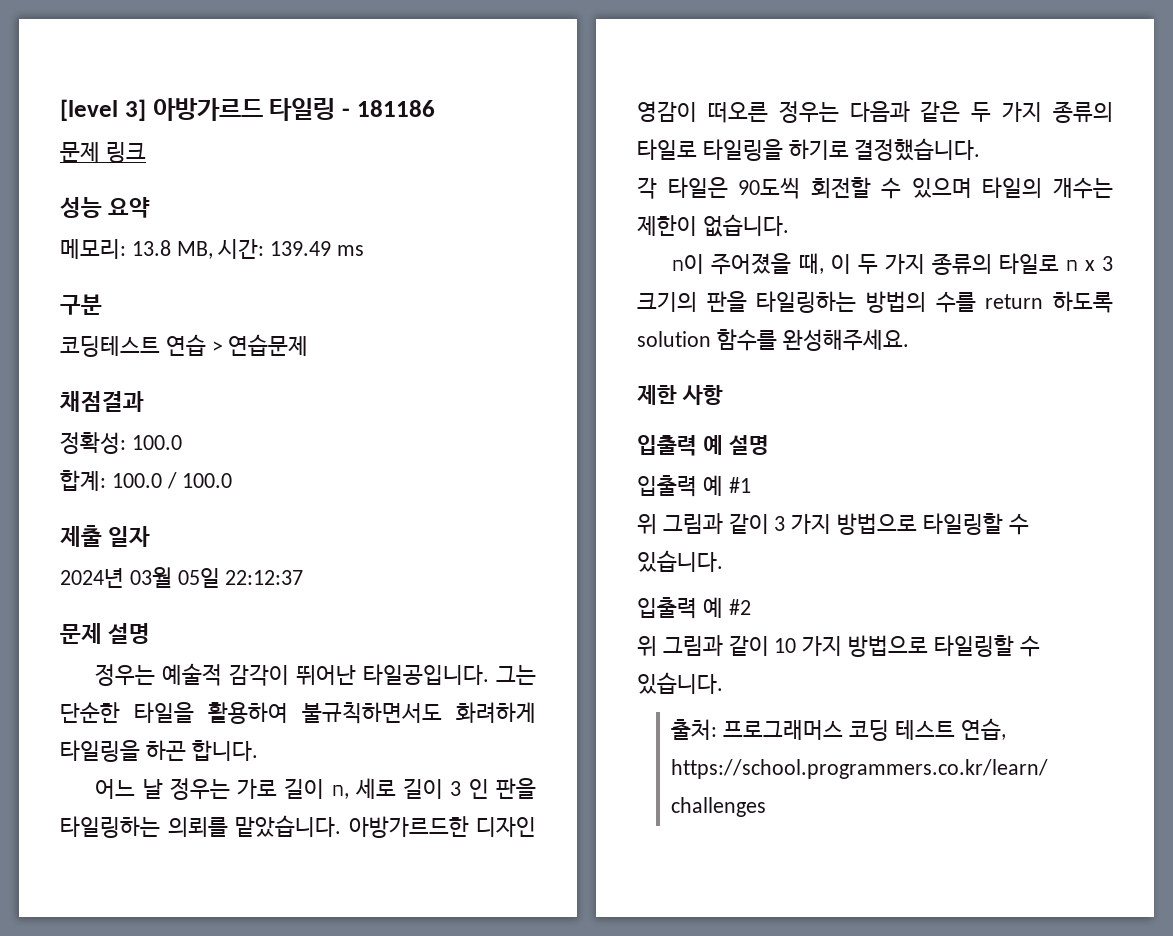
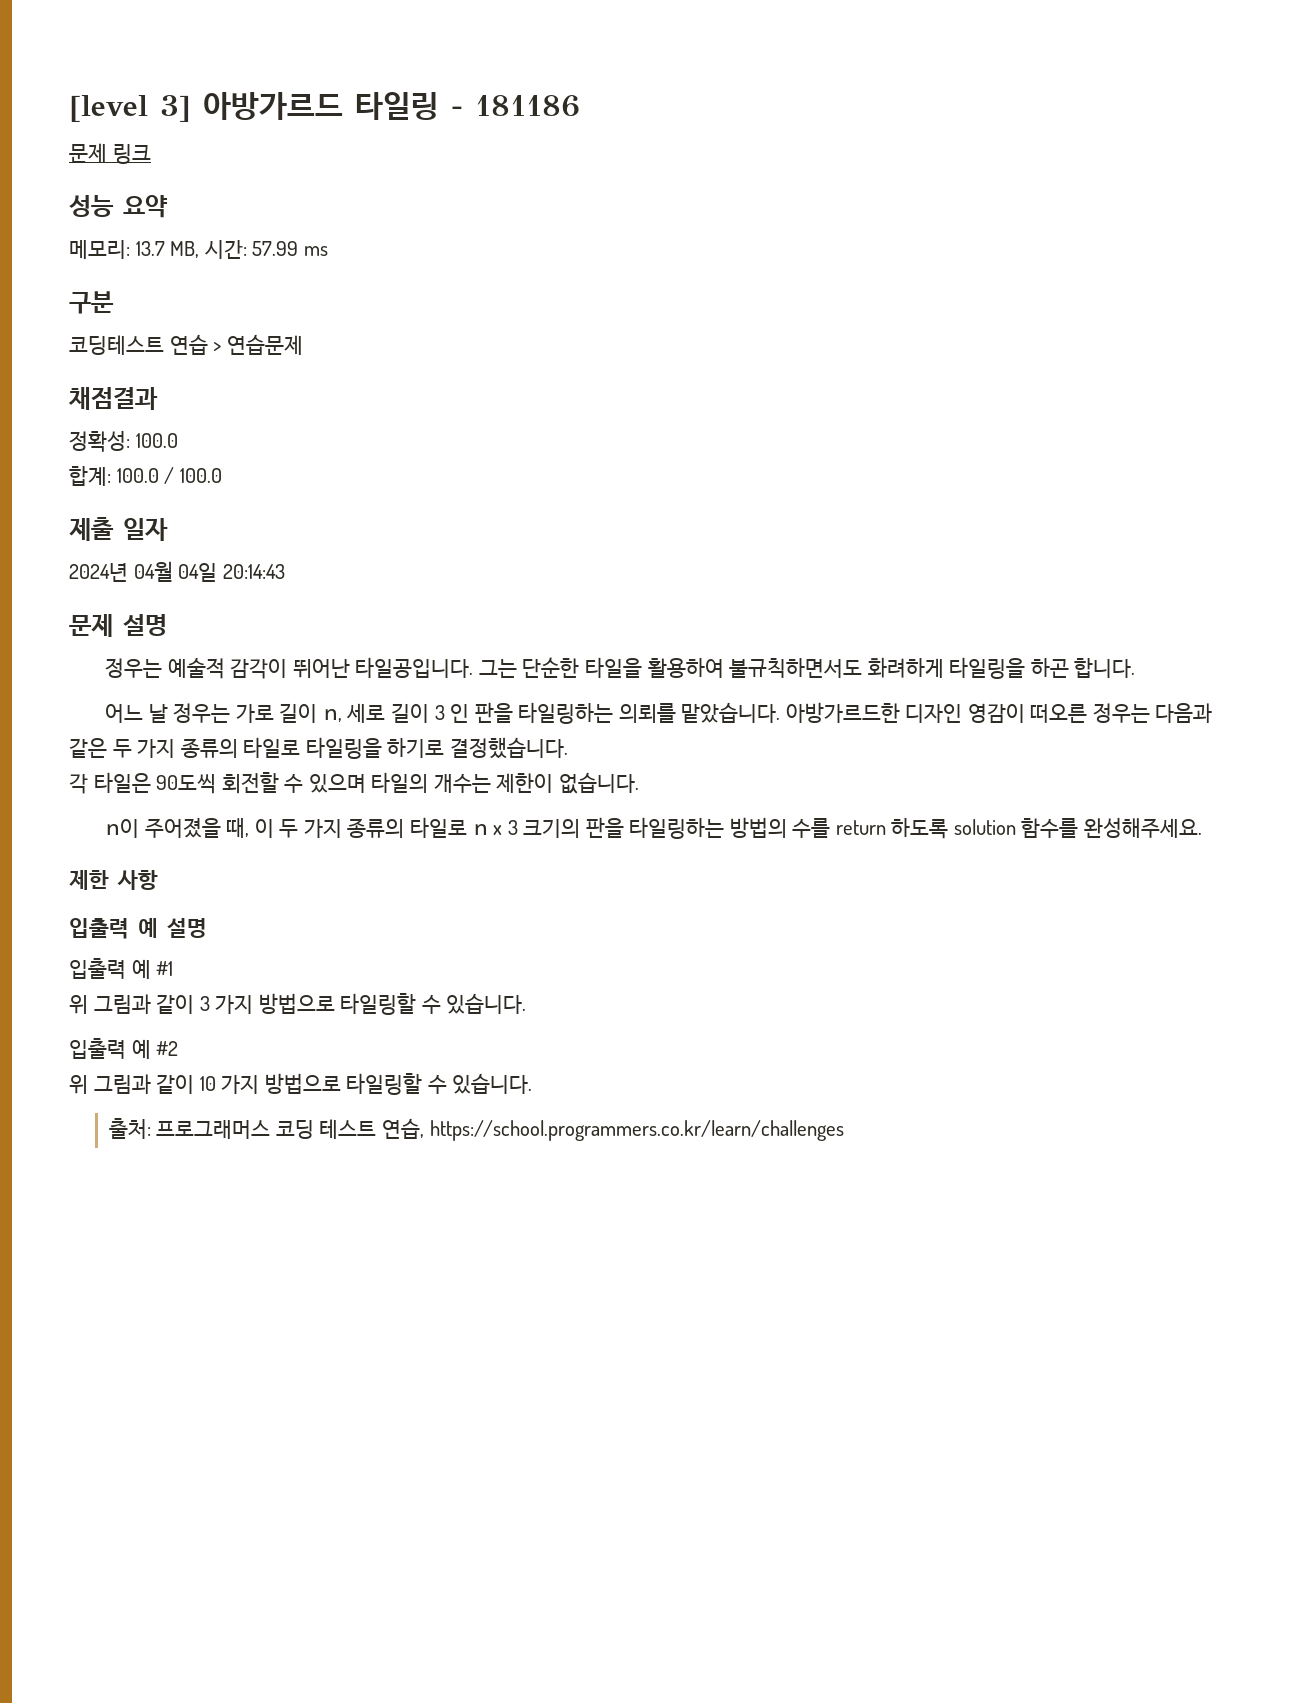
- 메모리: 13.8 MB, 시간: 139.49 ms
+ 메모리: 13.7 MB, 시간: 57.99 ms
- 2024년 03월 05일 22:12:37
+ 2024년 04월 04일 20:14:43

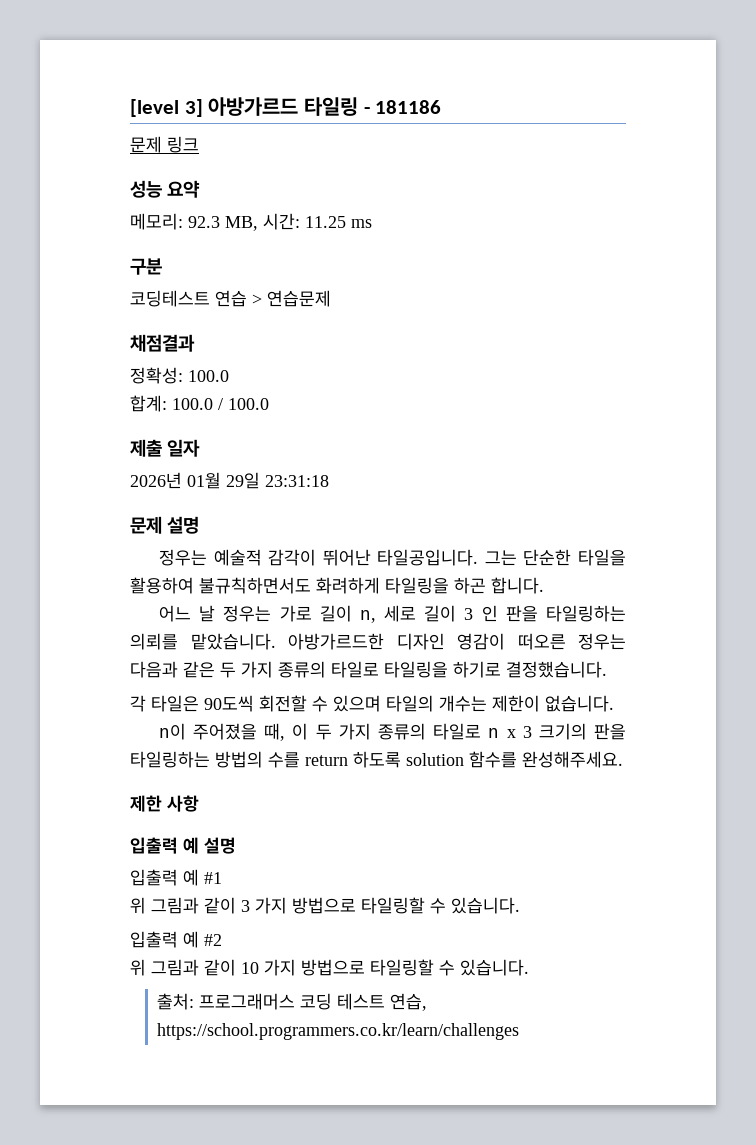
- 메모리: 13.7 MB, 시간: 57.99 ms
+ 메모리: 92.3 MB, 시간: 11.25 ms
- 2024년 04월 04일 20:14:43
+ 2026년 01월 29일 23:31:18

